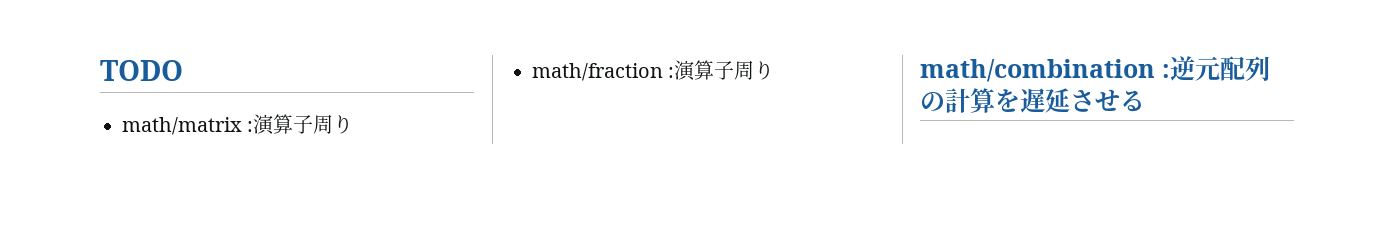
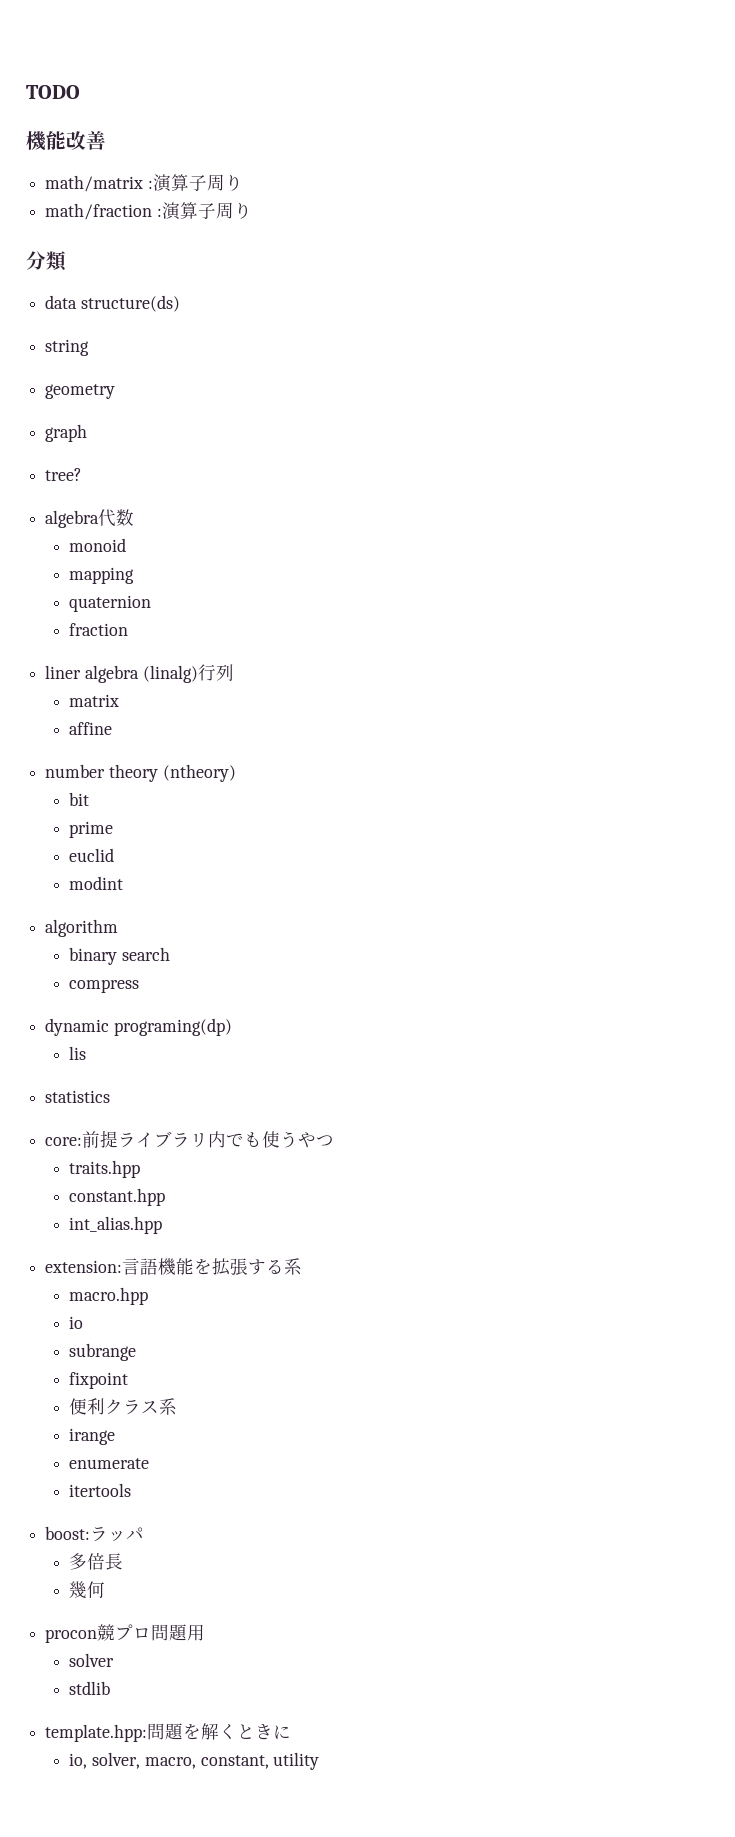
+ 機能改善
- math/combination :逆元配列の計算を遅延させる
+ 分類
+ data structure(ds)
+ string
+ geometry
+ graph
+ tree?
+ algebra代数
+ monoid
+ mapping
+ quaternion
+ fraction
+ liner algebra (linalg)行列
+ matrix
+ affine
+ number theory (ntheory)
+ bit
+ prime
+ euclid
+ modint
+ algorithm
+ binary search
+ compress
+ dynamic programing(dp)
+ lis
+ statistics
+ core:前提ライブラリ内でも使うやつ
+ traits.hpp
+ constant.hpp
+ int_alias.hpp
+ extension:言語機能を拡張する系
+ macro.hpp
+ io
+ subrange
+ fixpoint
+ 便利クラス系
+ irange
+ enumerate
+ itertools
+ boost:ラッパ
+ 多倍長
+ 幾何
+ procon競プロ問題用
+ solver
+ stdlib
+ template.hpp:問題を解くときに
+ io, solver, macro, constant, utility

